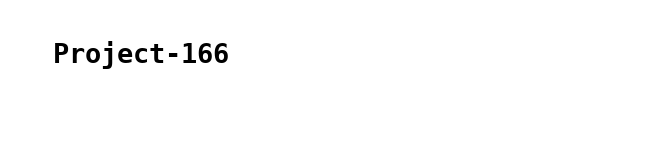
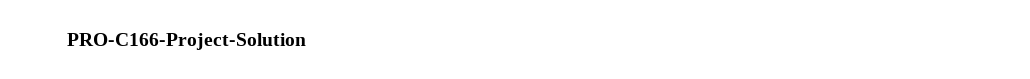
- Project-166
+ PRO-C166-Project-Solution

